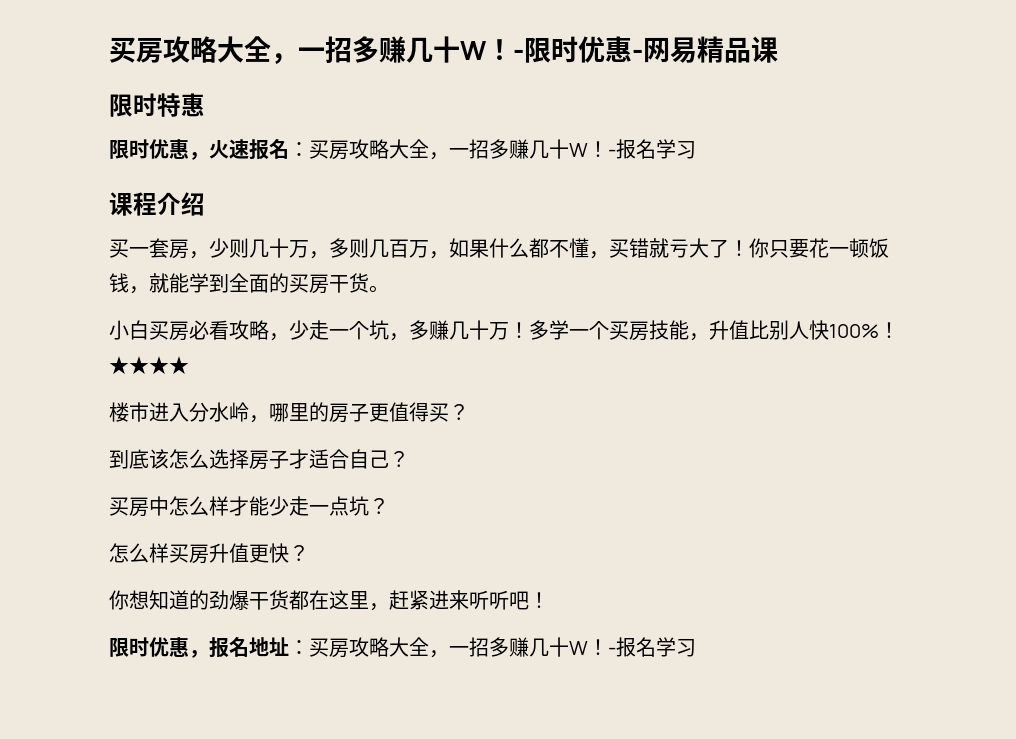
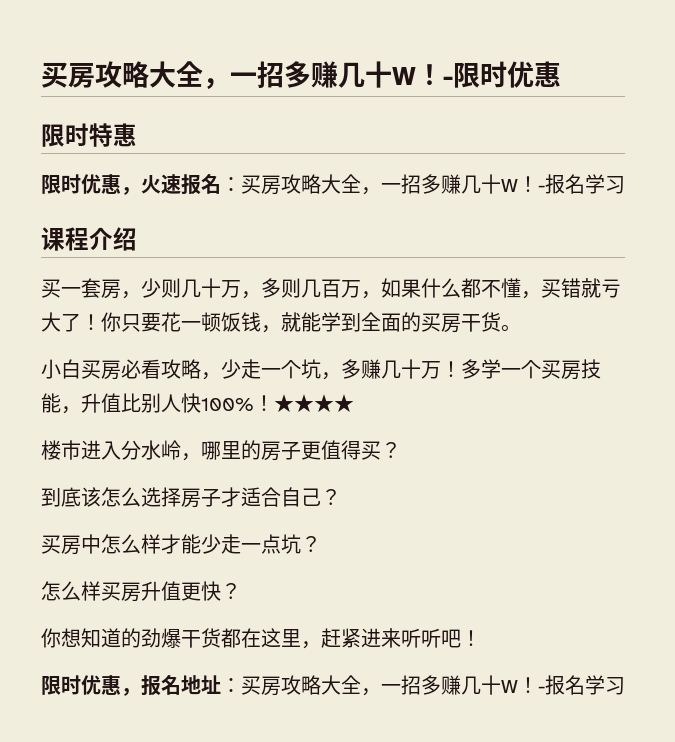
- -限时优惠-网易精品课
+ -限时优惠

